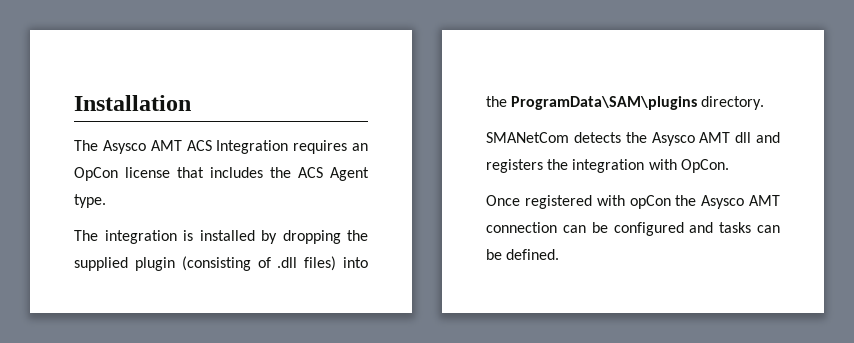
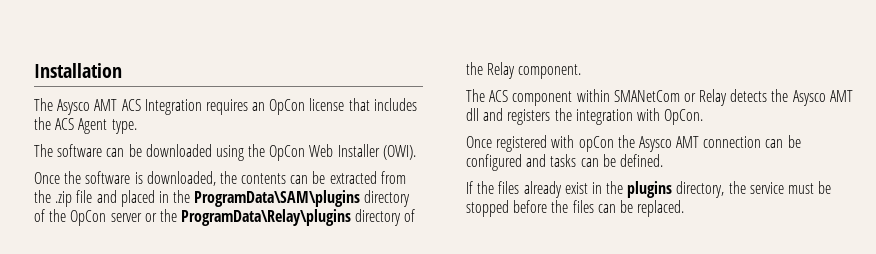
- The integration is installed by dropping the supplied plugin (consisting of .dll files) into the ProgramData\SAM\plugins directory.
- SMANetCom detects the Asysco AMT dll and registers the integration with OpCon.
+ The software can be downloaded using the OpCon Web Installer (OWI).
+ Once the software is downloaded, the contents can be extracted from the .zip file and placed in the ProgramData\SAM\plugins directory of the OpCon server or the ProgramData\Relay\plugins directory of the Relay component.
+ The ACS component within SMANetCom or Relay detects the Asysco AMT dll and registers the integration with OpCon.
+ If the files already exist in the plugins directory, the service must be stopped before the files can be replaced.

